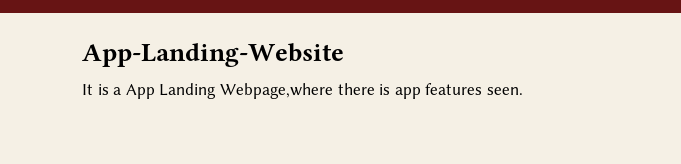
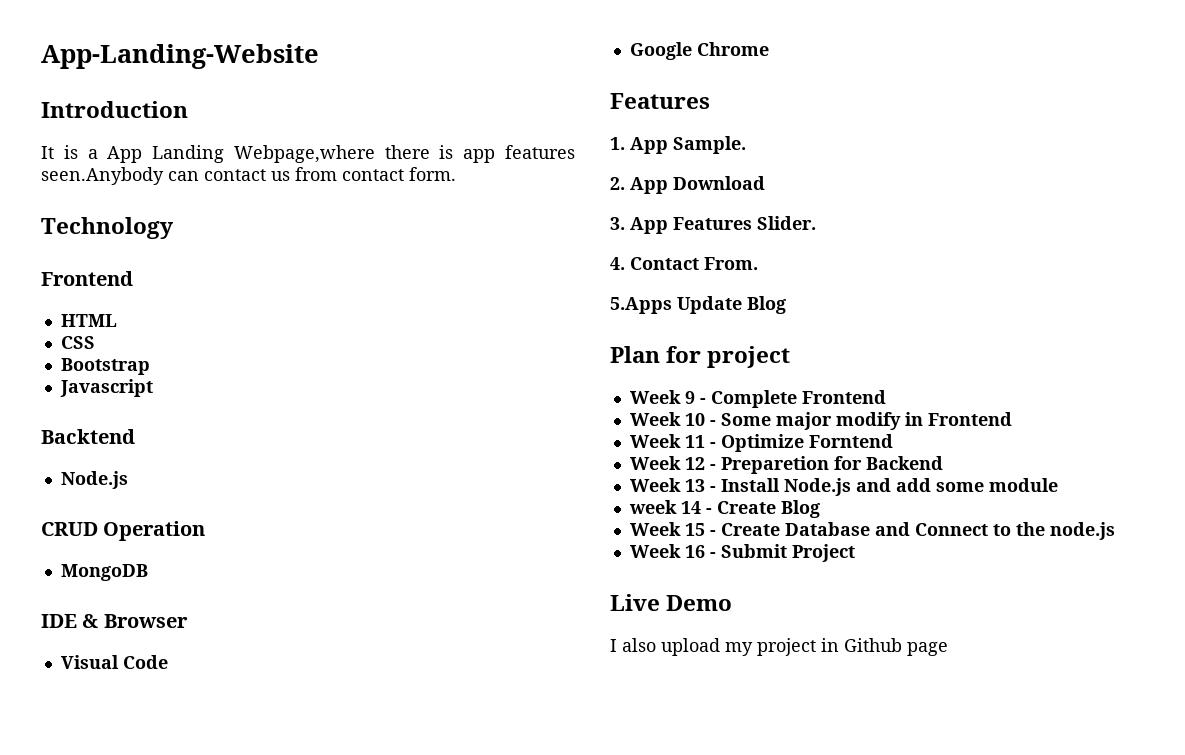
+ Introduction
- It is a App Landing Webpage,where there is app features seen.
+ It is a App Landing Webpage,where there is app features seen.Anybody can contact us from contact form.
+ Technology
+ Frontend
+ HTML
+ CSS
+ Bootstrap
+ Javascript
+ Backtend
+ Node.js
+ CRUD Operation
+ MongoDB
+ IDE & Browser
+ Visual Code
+ Google Chrome
+ Features
+ 1. App Sample.
+ 2. App Download
+ 3. App Features Slider.
+ 4. Contact From.
+ 5.Apps Update Blog
+ Plan for project
+ Week 9 - Complete Frontend
+ Week 10 - Some major modify in Frontend
+ Week 11 - Optimize Forntend
+ Week 12 - Preparetion for Backend
+ Week 13 - Install Node.js and add some module
+ week 14 - Create Blog
+ Week 15 - Create Database and Connect to the node.js
+ Week 16 - Submit Project
+ Live Demo
+ I also upload my project in Github page

